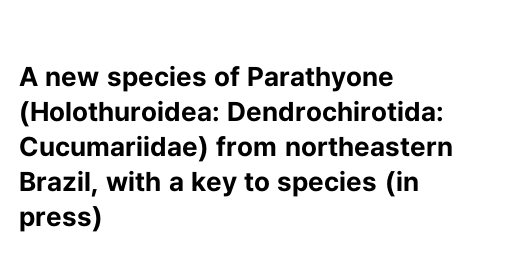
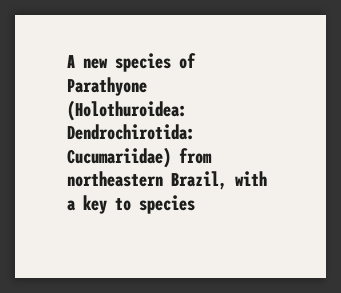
- A new species of Parathyone (Holothuroidea: Dendrochirotida: Cucumariidae) from northeastern Brazil, with a key to species (in press)
+ A new species of Parathyone (Holothuroidea: Dendrochirotida: Cucumariidae) from northeastern Brazil, with a key to species

